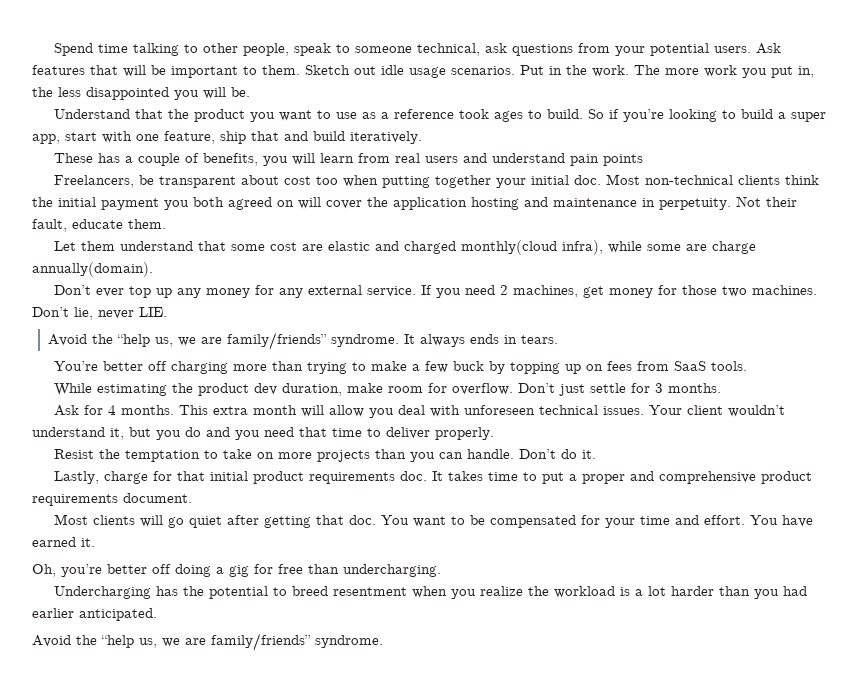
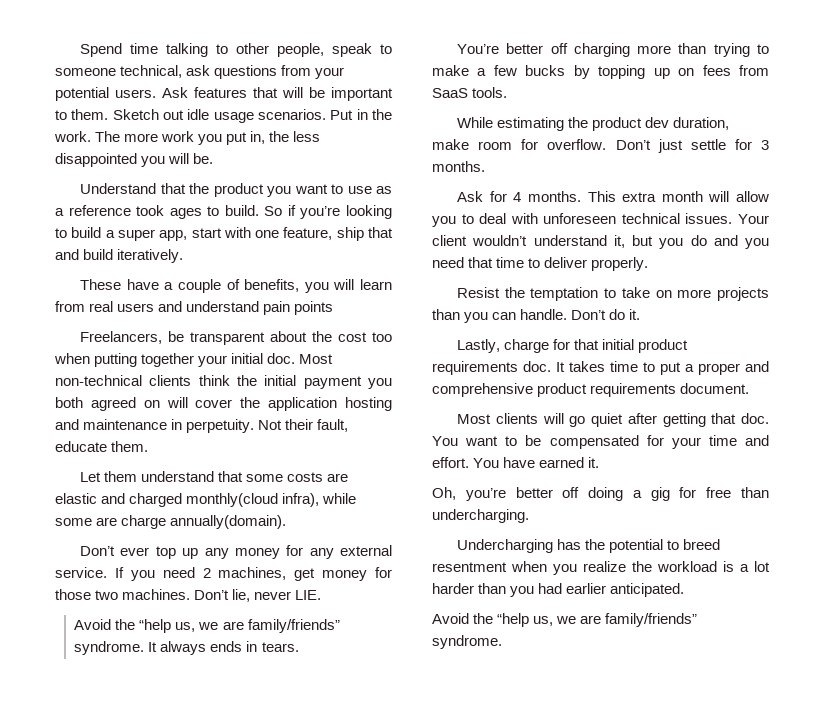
- These has a couple of benefits, you will learn from real users and understand pain points
+ These have a couple of benefits, you will learn from real users and understand pain points
- Freelancers, be transparent about cost too when putting together your initial doc.
+ Freelancers, be transparent about the cost too when putting together your initial doc.
- Let them understand that some cost are elastic and charged monthly(cloud infra), while some are charge annually(domain).
+ Let them understand that some costs are elastic and charged monthly(cloud infra), while some are charge annually(domain).
- You’re better off charging more than trying to make a few buck by topping up on fees from SaaS tools.
+ You’re better off charging more than trying to make a few bucks by topping up on fees from SaaS tools.
- This extra month will allow you deal with unforeseen technical issues.
+ This extra month will allow you to deal with unforeseen technical issues.

